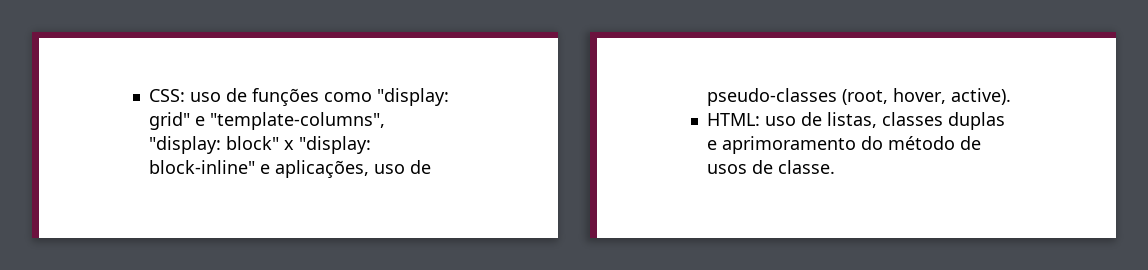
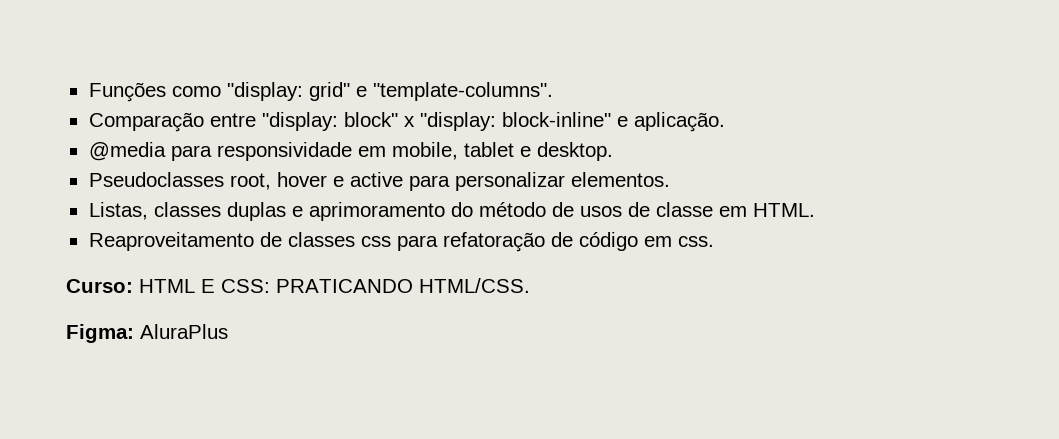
- CSS: uso de funções como "display: grid" e "template-columns", "display: block" x "display: block-inline" e aplicações, uso de pseudo-classes (root, hover, active).
- HTML: uso de listas, classes duplas e aprimoramento do método de usos de classe.
+ Funções como "display: grid" e "template-columns".
+ Comparação entre "display: block" x "display: block-inline" e aplicação.
+ @media para responsividade em mobile, tablet e desktop.
+ Pseudoclasses root, hover e active para personalizar elementos.
+ Listas, classes duplas e aprimoramento do método de usos de classe em HTML.
+ Reaproveitamento de classes css para refatoração de código em css.
+ Curso: HTML E CSS: PRATICANDO HTML/CSS.
+ Figma: AluraPlus

